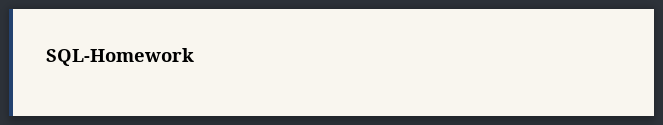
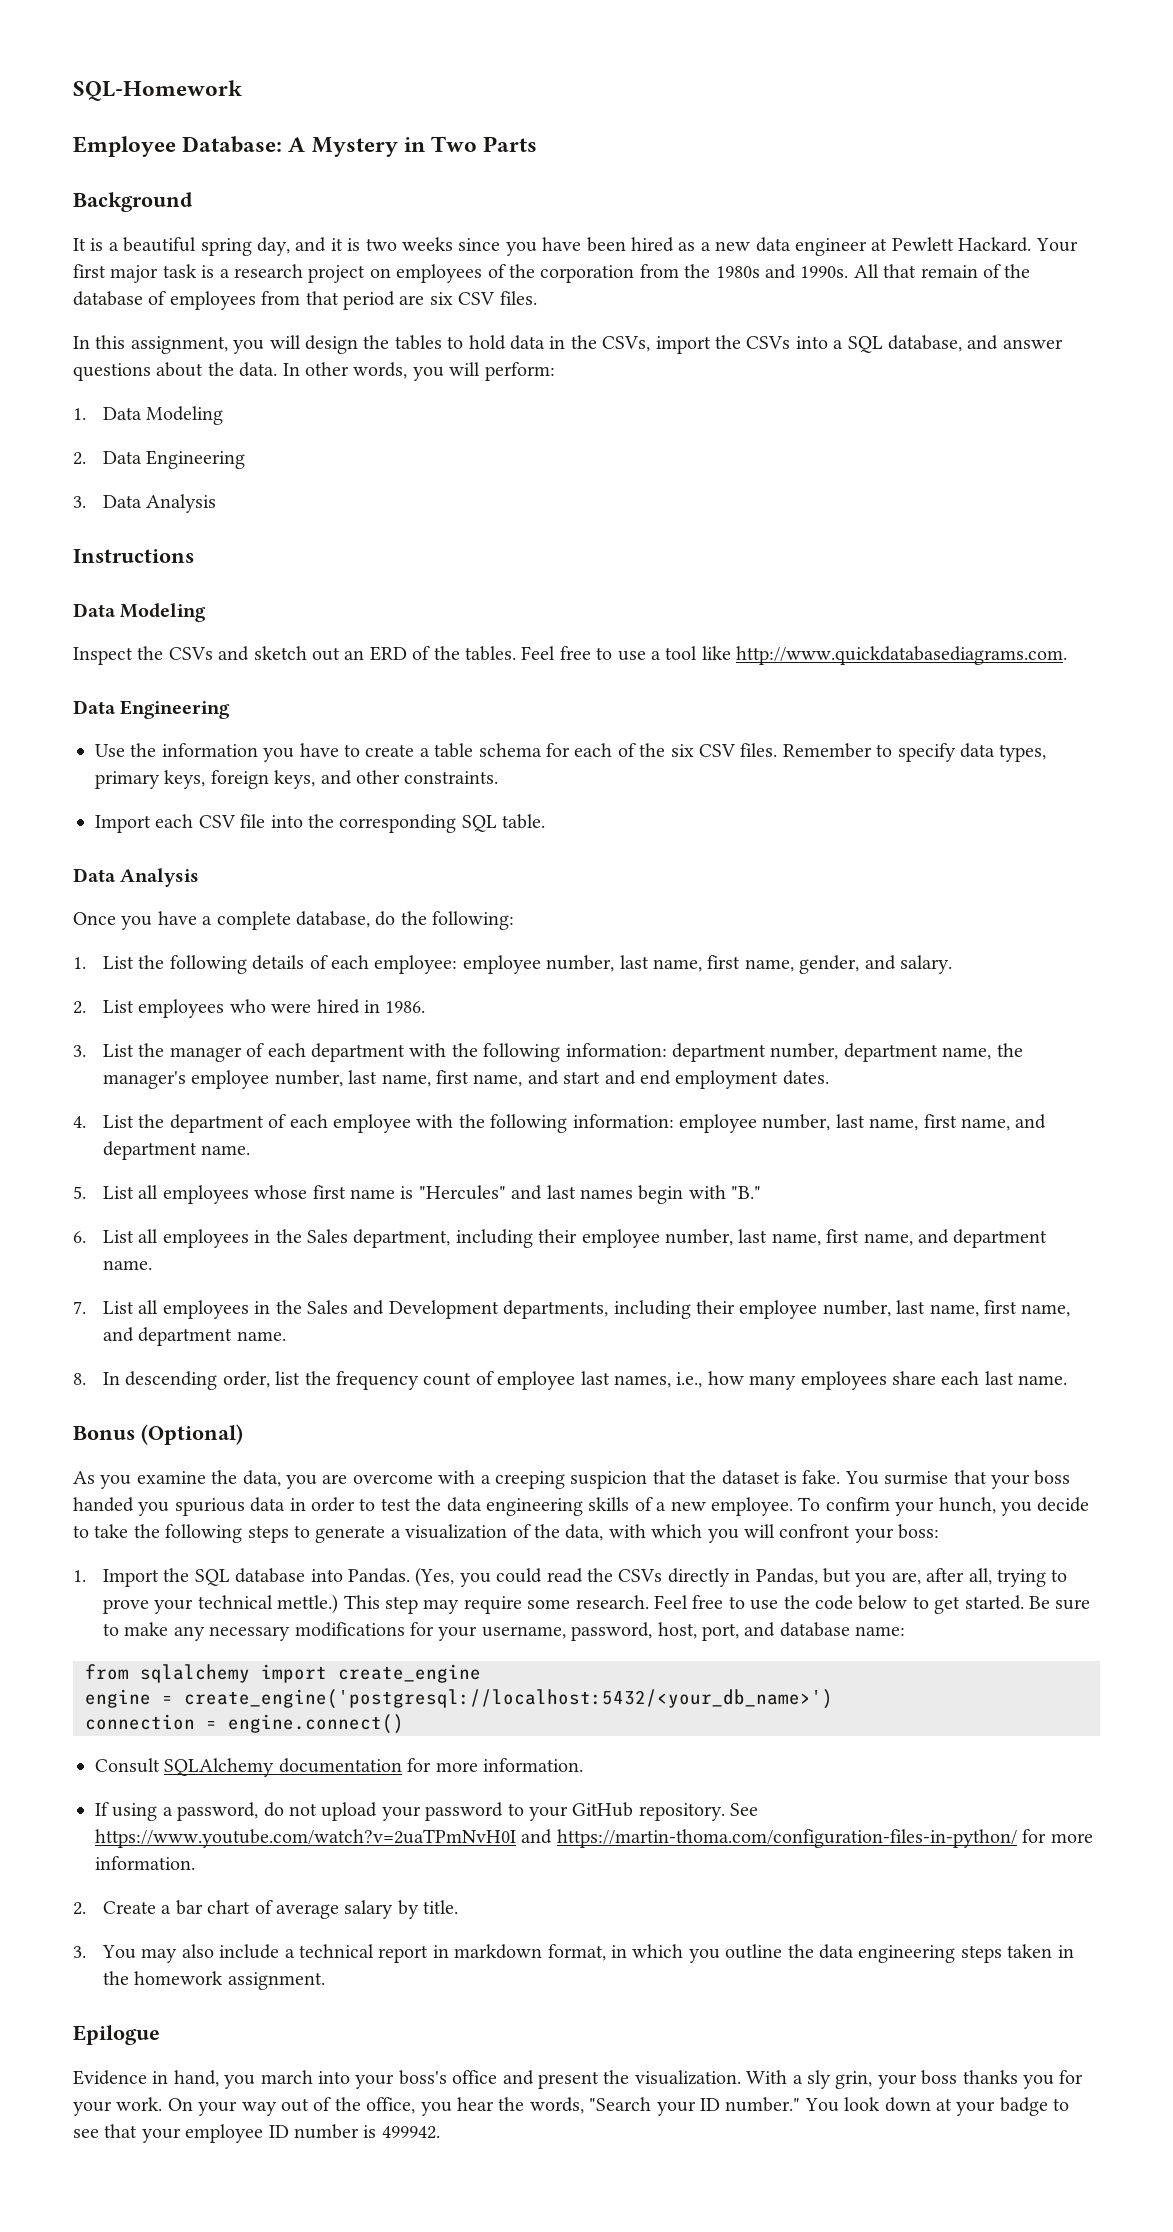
+ Employee Database: A Mystery in Two Parts
+ Background
+ It is a beautiful spring day, and it is two weeks since you have been hired as a new data engineer at Pewlett Hackard. Your first major task is a research project on employees of the corporation from the 1980s and 1990s. All that remain of the database of employees from that period are six CSV files.
+ In this assignment, you will design the tables to hold data in the CSVs, import the CSVs into a SQL database, and answer questions about the data. In other words, you will perform:
+ 1. Data Modeling
+ 2. Data Engineering
+ 3. Data Analysis
+ Instructions
+ Data Modeling
+ Inspect the CSVs and sketch out an ERD of the tables. Feel free to use a tool like http://www.quickdatabasediagrams.com.
+ Data Engineering
+ Use the information you have to create a table schema for each of the six CSV files. Remember to specify data types, primary keys, foreign keys, and other constraints.
+ Import each CSV file into the corresponding SQL table.
+ Data Analysis
+ Once you have a complete database, do the following:
+ 1. List the following details of each employee: employee number, last name, first name, gender, and salary.
+ 2. List employees who were hired in 1986.
+ 3. List the manager of each department with the following information: department number, department name, the manager's employee number, last name, first name, and start and end employment dates.
+ 4. List the department of each employee with the following information: employee number, last name, first name, and department name.
+ 5. List all employees whose first name is "Hercules" and last names begin with "B."
+ 6. List all employees in the Sales department, including their employee number, last name, first name, and department name.
+ 7. List all employees in the Sales and Development departments, including their employee number, last name, first name, and department name.
+ 8. In descending order, list the frequency count of employee last names, i.e., how many employees share each last name.
+ Bonus (Optional)
+ As you examine the data, you are overcome with a creeping suspicion that the dataset is fake. You surmise that your boss handed you spurious data in order to test the data engineering skills of a new employee. To confirm your hunch, you decide to take the following steps to generate a visualization of the data, with which you will confront your boss:
+ 1. Import the SQL database into Pandas. (Yes, you could read the CSVs directly in Pandas, but you are, after all, trying to prove your technical mettle.) This step may require some research. Feel free to use the code below to get started. Be sure to make any necessary modifications for your username, password, host, port, and database name:
+ from sqlalchemy import create_engine
+ engine = create_engine('postgresql://localhost:5432/<your_db_name>')
+ connection = engine.connect()
+ Consult SQLAlchemy documentation for more information.
+ If using a password, do not upload your password to your GitHub repository. See https://www.youtube.com/watch?v=2uaTPmNvH0I and https://martin-thoma.com/configuration-files-in-python/ for more information.
+ 2. Create a bar chart of average salary by title.
+ 3. You may also include a technical report in markdown format, in which you outline the data engineering steps taken in the homework assignment.
+ Epilogue
+ Evidence in hand, you march into your boss's office and present the visualization. With a sly grin, your boss thanks you for your work. On your way out of the office, you hear the words, "Search your ID number." You look down at your badge to see that your employee ID number is 499942.

